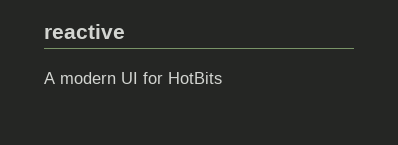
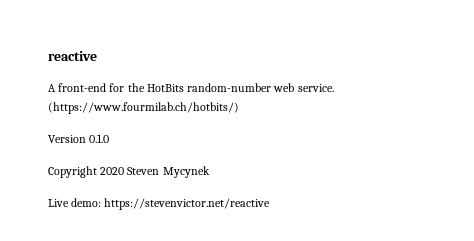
- A modern UI for HotBits
+ A front-end for the HotBits random-number web service. (https://www.fourmilab.ch/hotbits/)
+ Version 0.1.0
+ Copyright 2020 Steven Mycynek
+ Live demo: https://stevenvictor.net/reactive

